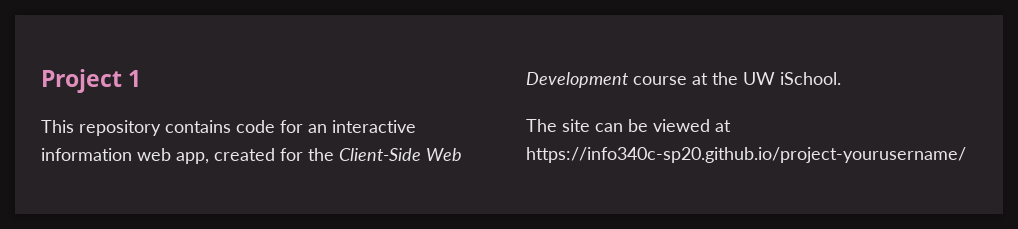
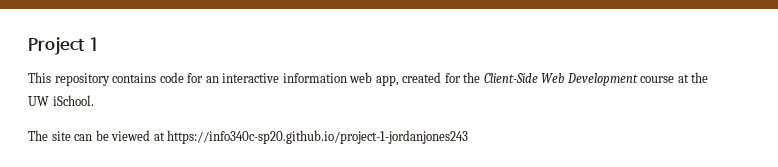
- The site can be viewed at https://info340c-sp20.github.io/project-yourusername/
+ The site can be viewed at https://info340c-sp20.github.io/project-1-jordanjones243

